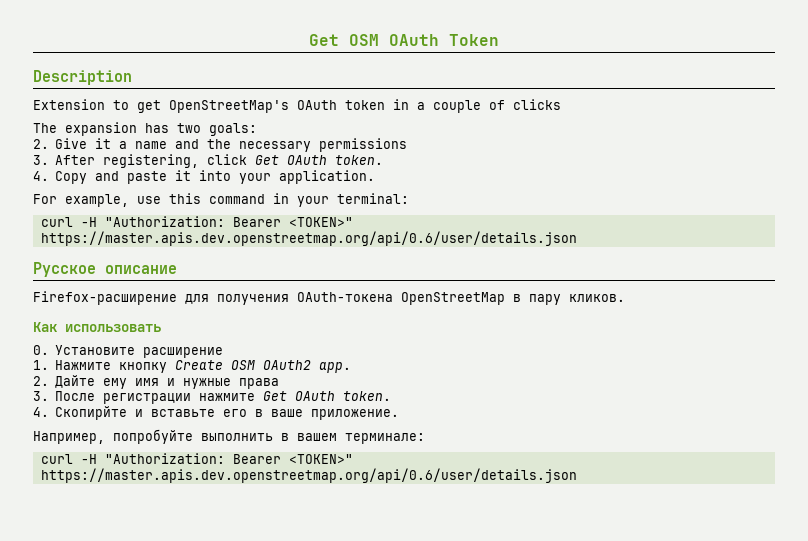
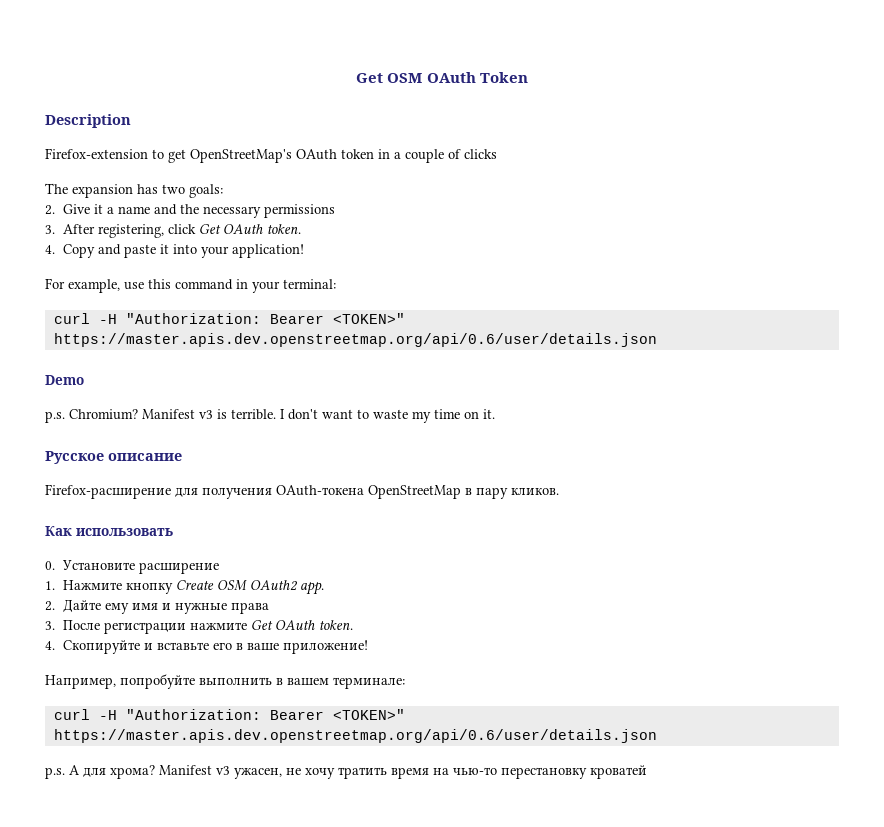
- Extension to get OpenStreetMap's OAuth token in a couple of clicks
+ Firefox-extension to get OpenStreetMap's OAuth token in a couple of clicks
- 4. Copy and paste it into your application.
+ 4. Copy and paste it into your application!
+ Demo
+ p.s. Chromium? Manifest v3 is terrible. I don't want to waste my time on it.
- 4. Скопирйте и вставьте его в ваше приложение.
+ 4. Скопируйте и вставьте его в ваше приложение!
+ p.s. А для хрома? Manifest v3 ужасен, не хочу тратить время на чью-то перестановку кроватей

